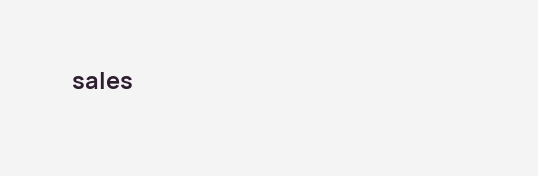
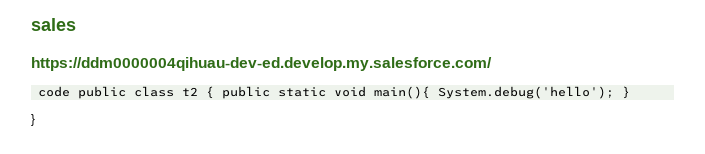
+ https://ddm0000004qihuau-dev-ed.develop.my.salesforce.com/
+ code public class t2 { public static void main(){ System.debug('hello'); }
+ }

